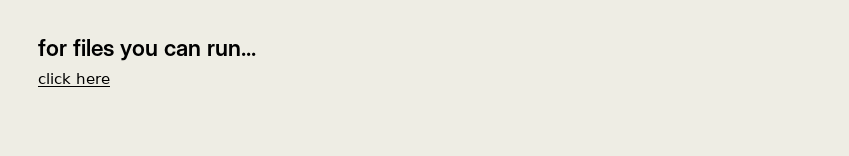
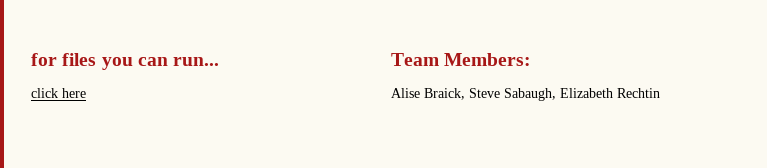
+ Team Members:
+ Alise Braick, Steve Sabaugh, Elizabeth Rechtin

